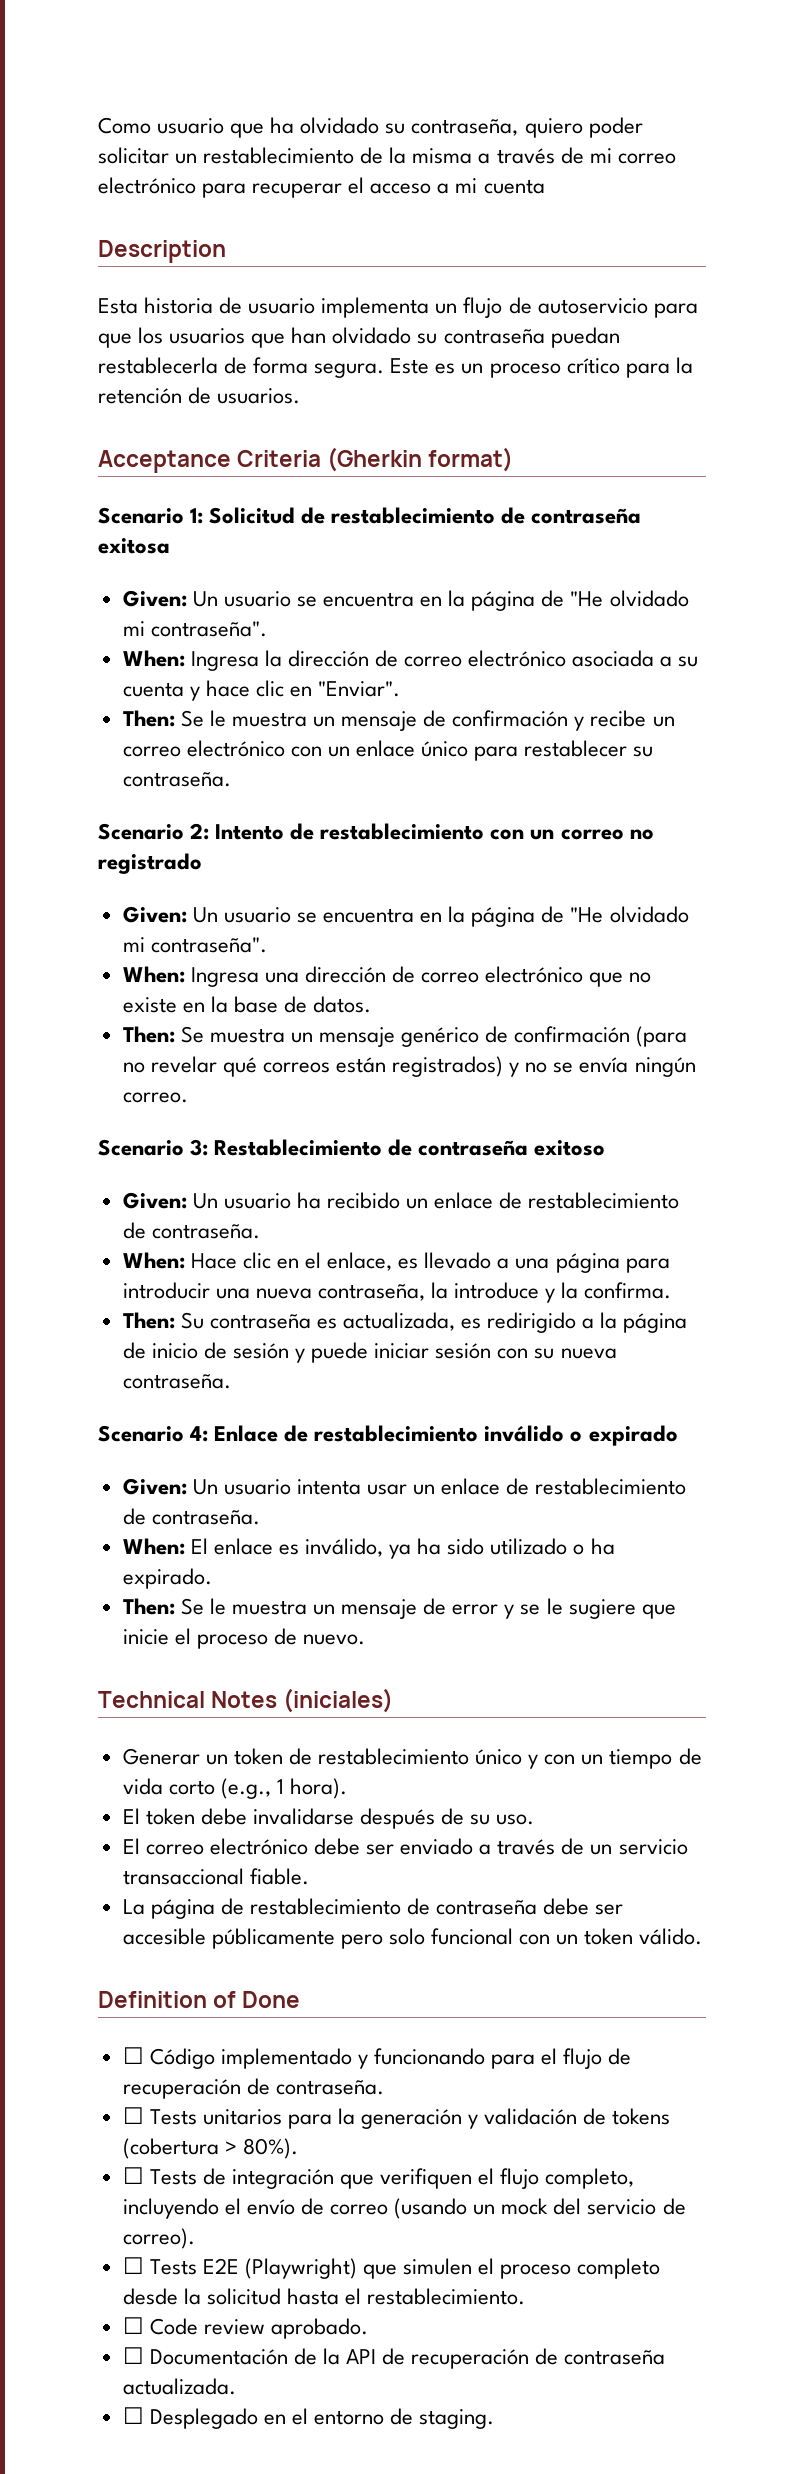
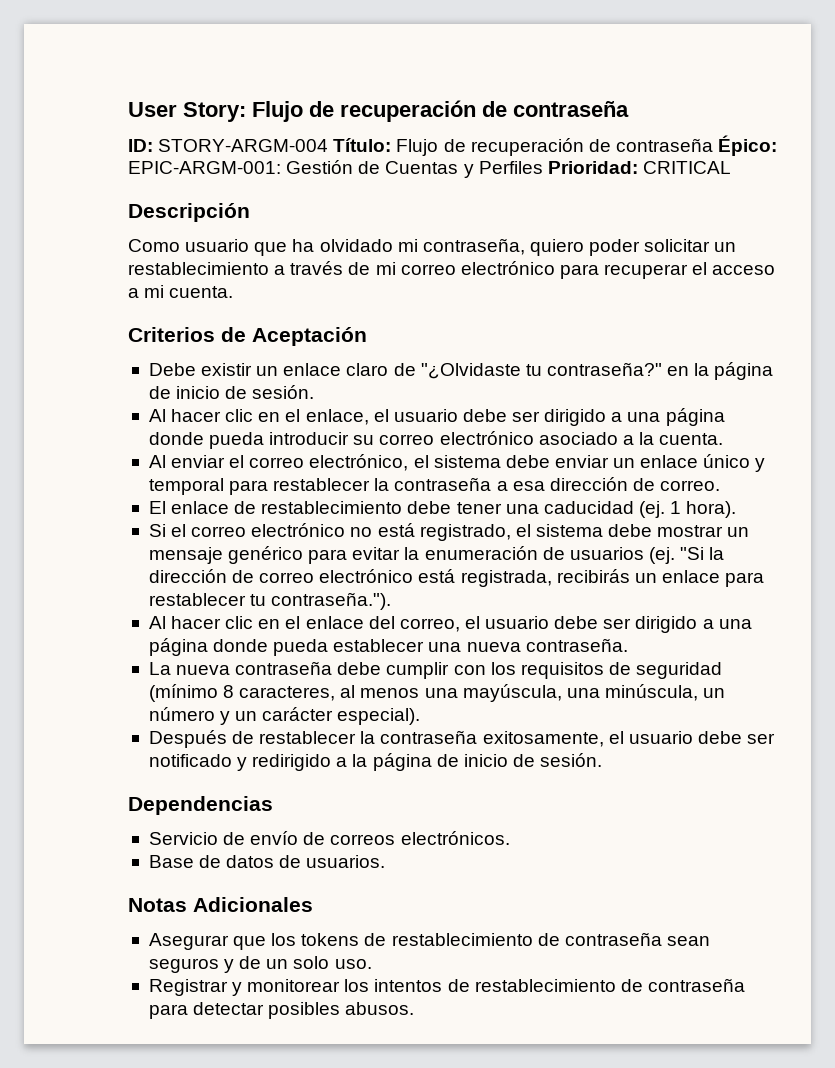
+ User Story: Flujo de recuperación de contraseña
+ ID: STORY-ARGM-004 Título: Flujo de recuperación de contraseña Épico: EPIC-ARGM-001: Gestión de Cuentas y Perfiles Prioridad: CRITICAL
+ Descripción
- Como usuario que ha olvidado su contraseña, quiero poder solicitar un restablecimiento de la misma a través de mi correo electrónico para recuperar el acceso a mi cuenta
- Description
- Esta historia de usuario implementa un flujo de autoservicio para que los usuarios que han olvidado su contraseña puedan restablecerla de forma segura. Este es un proceso crítico para la retención de usuarios.
- Acceptance Criteria (Gherkin format)
- Scenario 1: Solicitud de restablecimiento de contraseña exitosa
- Given: Un usuario se encuentra en la página de "He olvidado mi contraseña".
- When: Ingresa la dirección de correo electrónico asociada a su cuenta y hace clic en "Enviar".
- Then: Se le muestra un mensaje de confirmación y recibe un correo electrónico con un enlace único para restablecer su contraseña.
- Scenario 2: Intento de restablecimiento con un correo no registrado
- Given: Un usuario se encuentra en la página de "He olvidado mi contraseña".
- When: Ingresa una dirección de correo electrónico que no existe en la base de datos.
- Then: Se muestra un mensaje genérico de confirmación (para no revelar qué correos están registrados) y no se envía ningún correo.
- Scenario 3: Restablecimiento de contraseña exitoso
- Given: Un usuario ha recibido un enlace de restablecimiento de contraseña.
- When: Hace clic en el enlace, es llevado a una página para introducir una nueva contraseña, la introduce y la confirma.
- Then: Su contraseña es actualizada, es redirigido a la página de inicio de sesión y puede iniciar sesión con su nueva contraseña.
- Scenario 4: Enlace de restablecimiento inválido o expirado
- Given: Un usuario intenta usar un enlace de restablecimiento de contraseña.
- When: El enlace es inválido, ya ha sido utilizado o ha expirado.
- Then: Se le muestra un mensaje de error y se le sugiere que inicie el proceso de nuevo.
- Technical Notes (iniciales)
- Generar un token de restablecimiento único y con un tiempo de vida corto (e.g., 1 hora).
- El token debe invalidarse después de su uso.
- El correo electrónico debe ser enviado a través de un servicio transaccional fiable.
- La página de restablecimiento de contraseña debe ser accesible públicamente pero solo funcional con un token válido.
- Definition of Done
- ☐ Código implementado y funcionando para el flujo de recuperación de contraseña.
- ☐ Tests unitarios para la generación y validación de tokens (cobertura > 80%).
- ☐ Tests de integración que verifiquen el flujo completo, incluyendo el envío de correo (usando un mock del servicio de correo).
- ☐ Tests E2E (Playwright) que simulen el proceso completo desde la solicitud hasta el restablecimiento.
- ☐ Code review aprobado.
- ☐ Documentación de la API de recuperación de contraseña actualizada.
- ☐ Desplegado en el entorno de staging.
+ Como usuario que ha olvidado mi contraseña, quiero poder solicitar un restablecimiento a través de mi correo electrónico para recuperar el acceso a mi cuenta.
+ Criterios de Aceptación
+ Debe existir un enlace claro de "¿Olvidaste tu contraseña?" en la página de inicio de sesión.
+ Al hacer clic en el enlace, el usuario debe ser dirigido a una página donde pueda introducir su correo electrónico asociado a la cuenta.
+ Al enviar el correo electrónico, el sistema debe enviar un enlace único y temporal para restablecer la contraseña a esa dirección de correo.
+ El enlace de restablecimiento debe tener una caducidad (ej. 1 hora).
+ Si el correo electrónico no está registrado, el sistema debe mostrar un mensaje genérico para evitar la enumeración de usuarios (ej. "Si la dirección de correo electrónico está registrada, recibirás un enlace para restablecer tu contraseña.").
+ Al hacer clic en el enlace del correo, el usuario debe ser dirigido a una página donde pueda establecer una nueva contraseña.
+ La nueva contraseña debe cumplir con los requisitos de seguridad (mínimo 8 caracteres, al menos una mayúscula, una minúscula, un número y un carácter especial).
+ Después de restablecer la contraseña exitosamente, el usuario debe ser notificado y redirigido a la página de inicio de sesión.
+ Dependencias
+ Servicio de envío de correos electrónicos.
+ Base de datos de usuarios.
+ Notas Adicionales
+ Asegurar que los tokens de restablecimiento de contraseña sean seguros y de un solo uso.
+ Registrar y monitorear los intentos de restablecimiento de contraseña para detectar posibles abusos.

